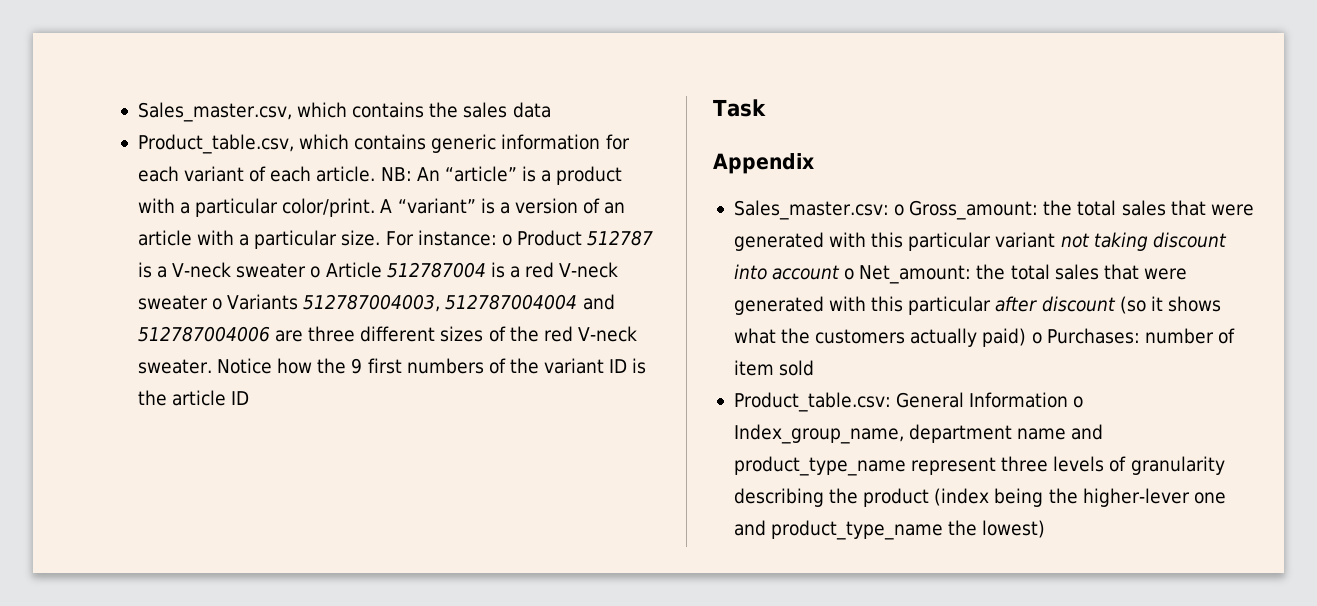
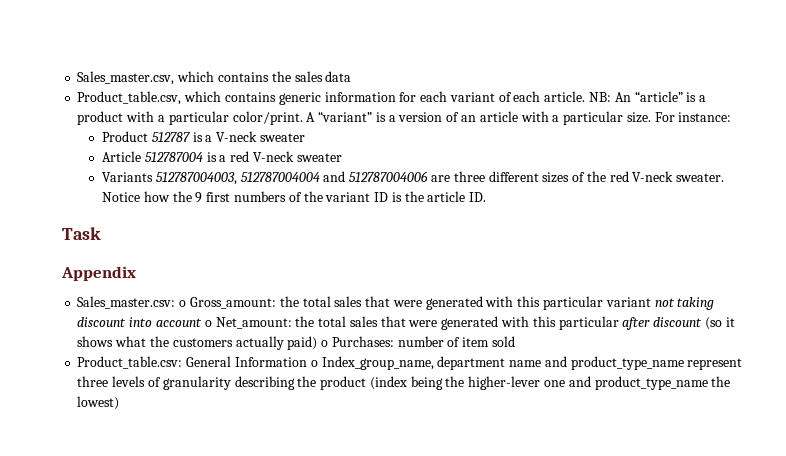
- For instance: o Product 512787 is a V-neck sweater o Article 512787004 is a red V-neck sweater o Variants 512787004003, 512787004004 and 512787004006 are three different sizes of the red V-neck sweater.
+ For instance:
+ Product 512787 is a V-neck sweater
+ Article 512787004 is a red V-neck sweater
+ Variants 512787004003, 512787004004 and 512787004006 are three different sizes of the red V-neck sweater.
- Notice how the 9 first numbers of the variant ID is the article ID
+ Notice how the 9 first numbers of the variant ID is the article ID.

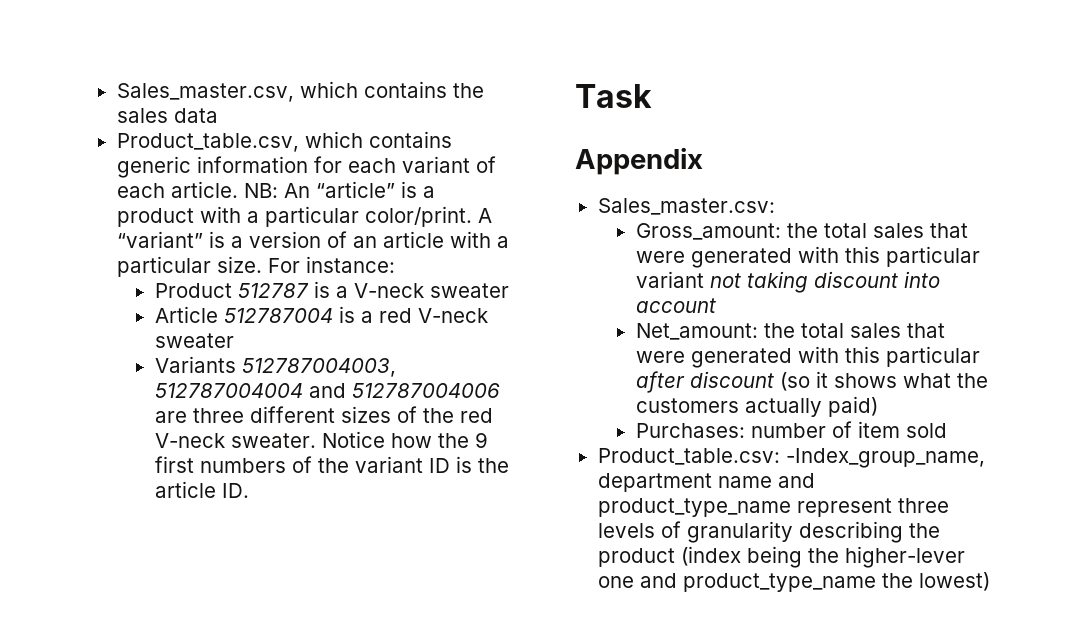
- Sales_master.csv: o Gross_amount: the total sales that were generated with this particular variant not taking discount into account o Net_amount: the total sales that were generated with this particular after discount (so it shows what the customers actually paid) o Purchases: number of item sold
+ Sales_master.csv:
+ Gross_amount: the total sales that were generated with this particular variant not taking discount into account
+ Net_amount: the total sales that were generated with this particular after discount (so it shows what the customers actually paid)
+ Purchases: number of item sold
- Product_table.csv: General Information o Index_group_name, department name and product_type_name represent three levels of granularity describing the product (index being the higher-lever one and product_type_name the lowest)
+ Product_table.csv: -Index_group_name, department name and product_type_name represent three levels of granularity describing the product (index being the higher-lever one and product_type_name the lowest)

